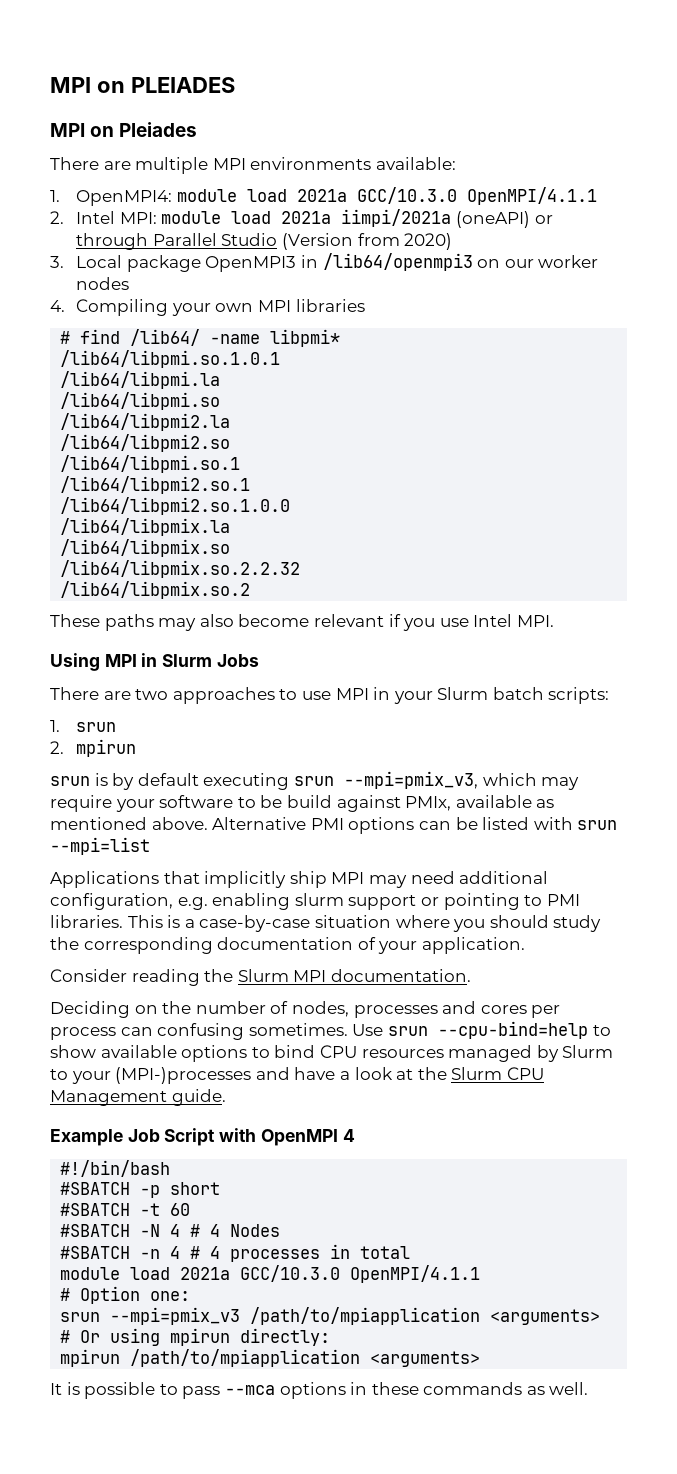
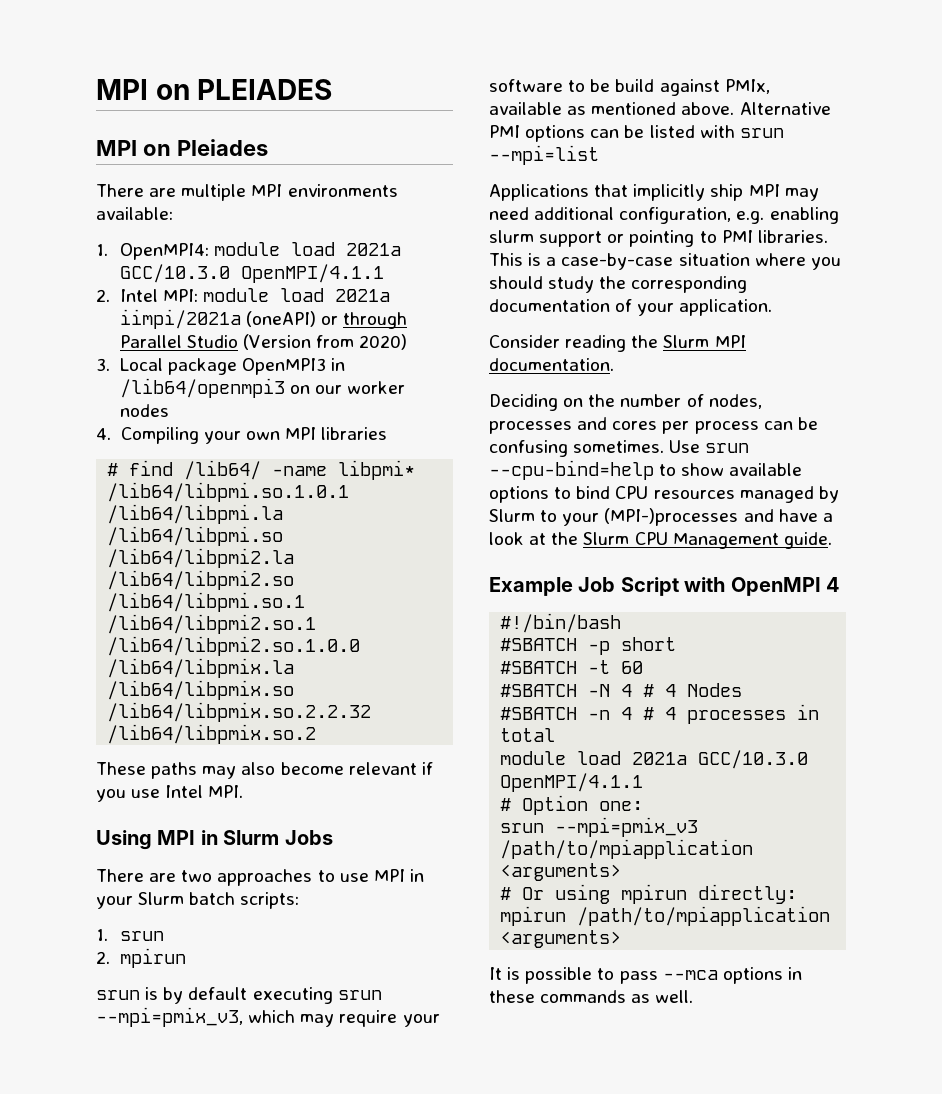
- Deciding on the number of nodes, processes and cores per process can confusing sometimes.
+ Deciding on the number of nodes, processes and cores per process can be confusing sometimes.

